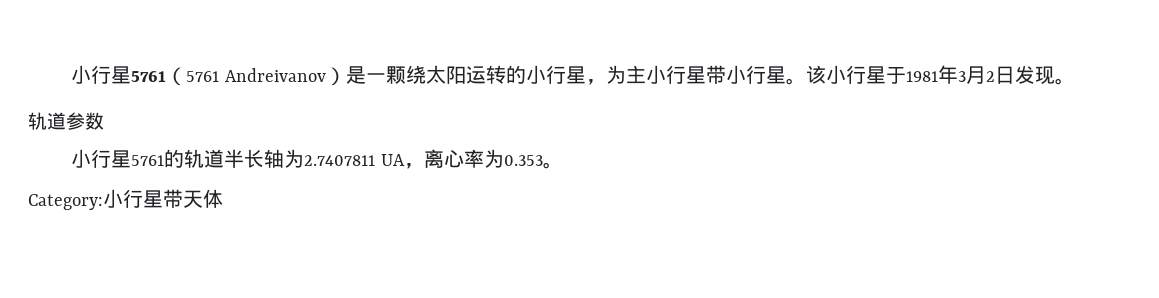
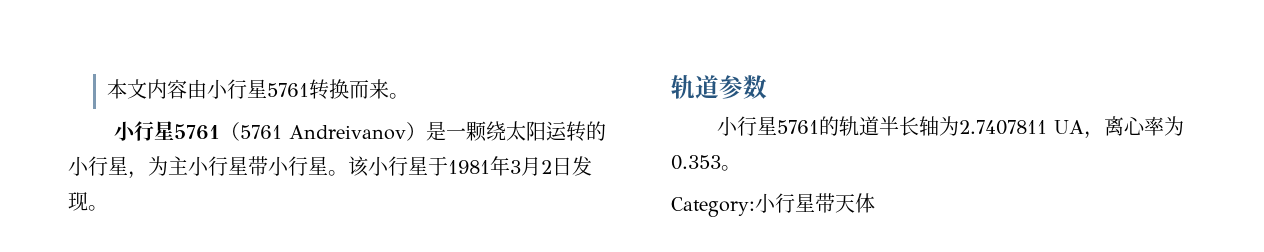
+ 本文内容由小行星5761转换而来。

